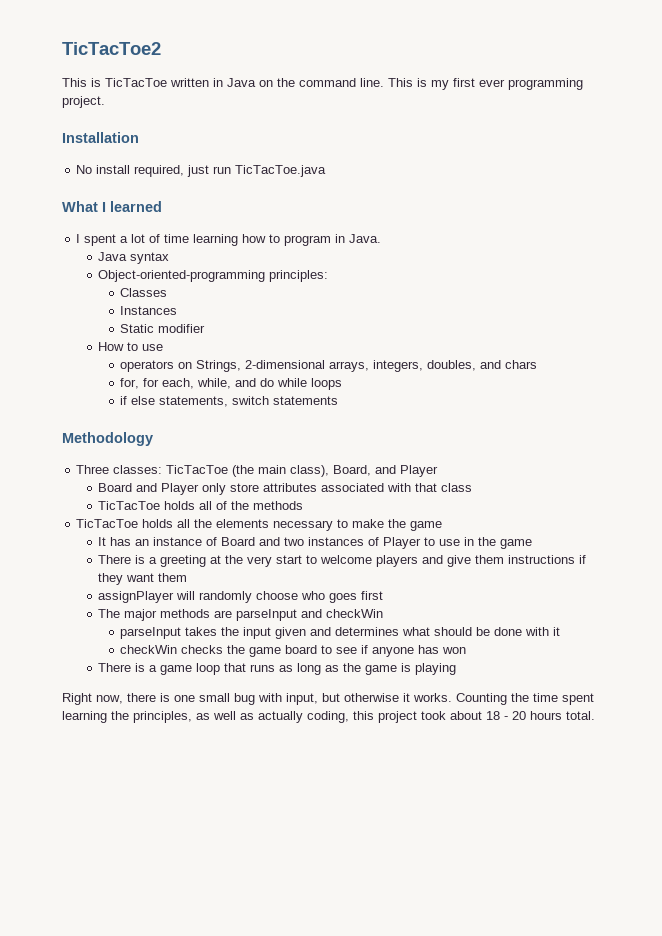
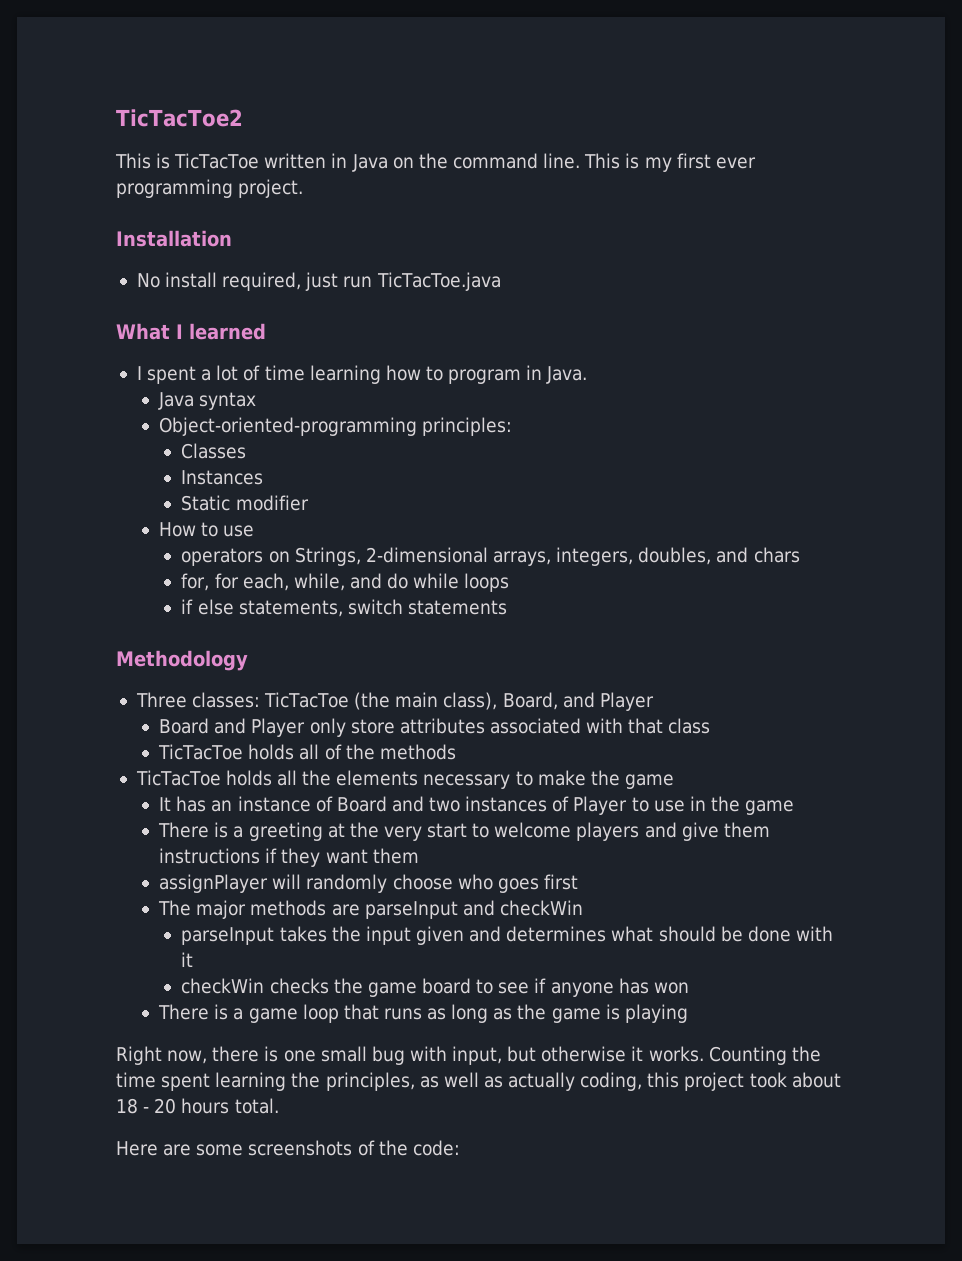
+ Here are some screenshots of the code:

